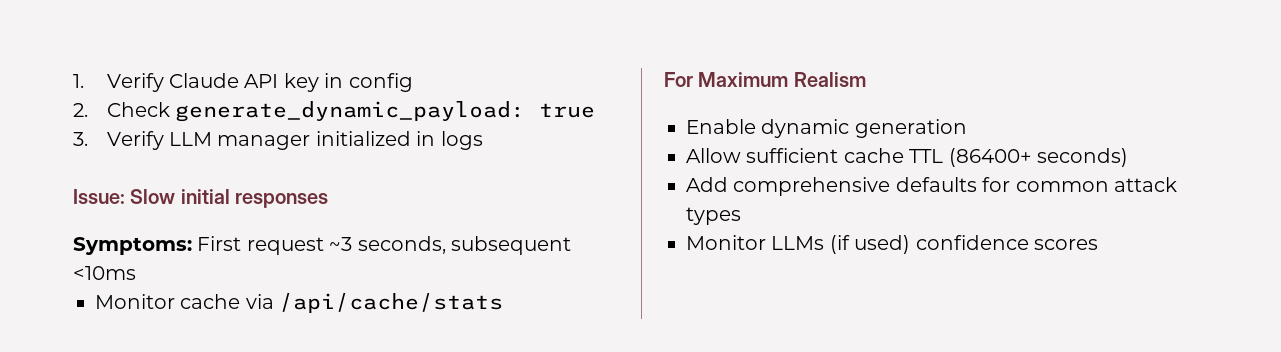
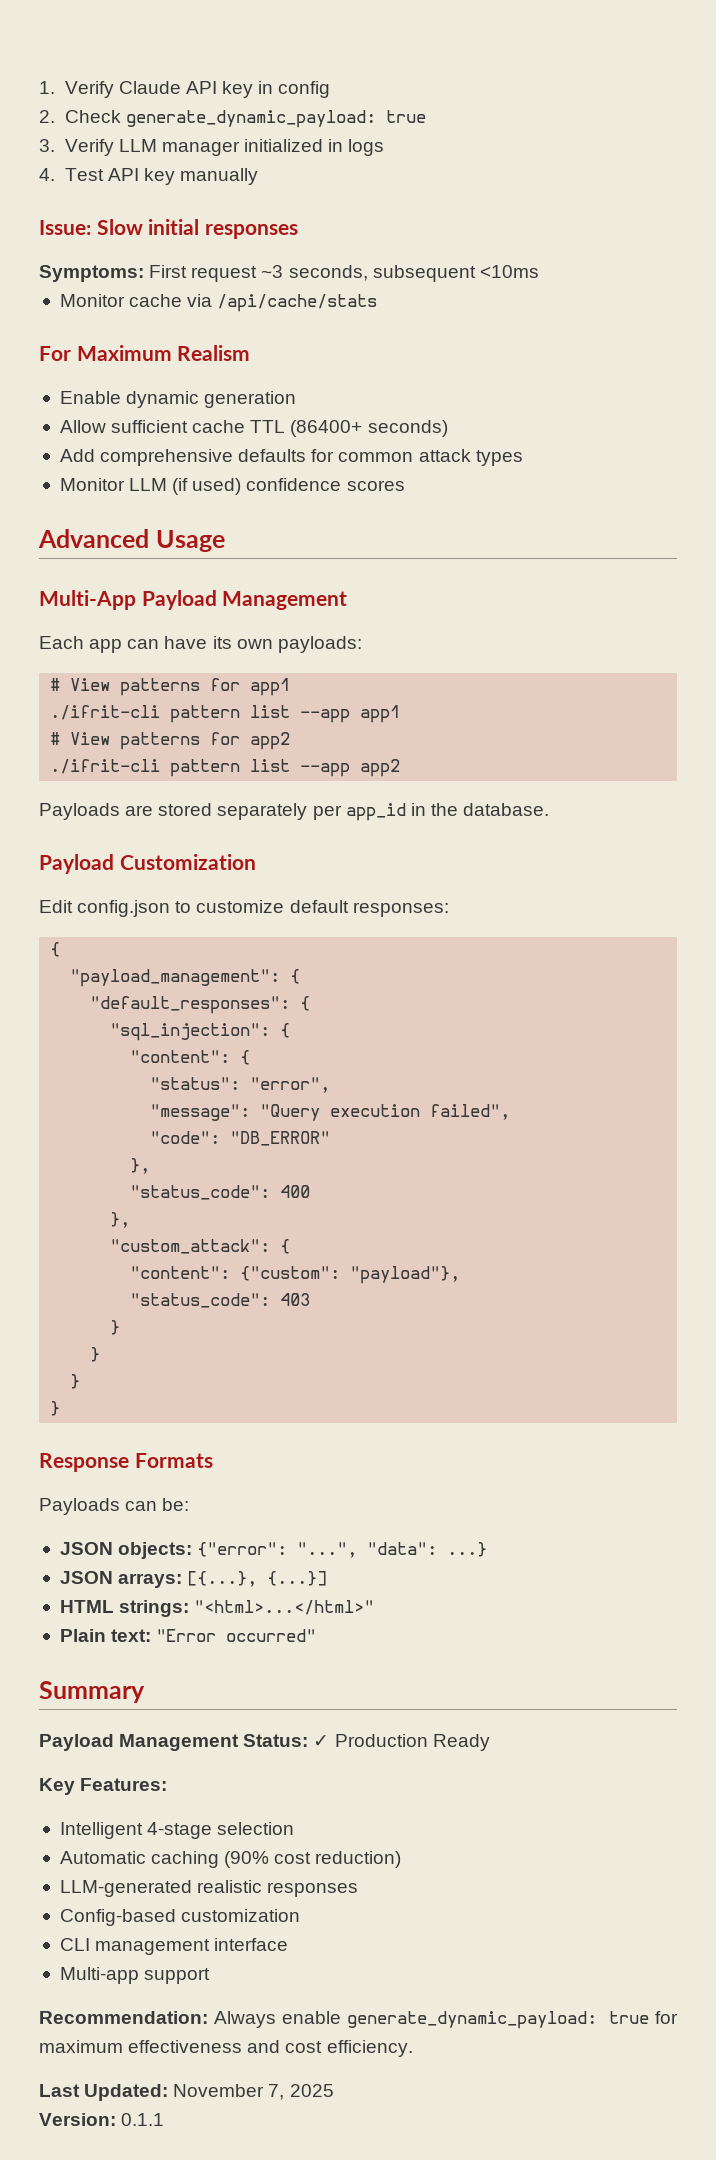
+ 4. Test API key manually
- Monitor LLMs (if used) confidence scores
+ Monitor LLM (if used) confidence scores
+ Advanced Usage
+ Multi-App Payload Management
+ Each app can have its own payloads:
+ # View patterns for app1
+ ./ifrit-cli pattern list --app app1
+ # View patterns for app2
+ ./ifrit-cli pattern list --app app2
+ Payloads are stored separately per app_id in the database.
+ Payload Customization
+ Edit config.json to customize default responses:
+ {
+ "payload_management": {
+ "default_responses": {
+ "sql_injection": {
+ "content": {
+ "status": "error",
+ "message": "Query execution failed",
+ "code": "DB_ERROR"
+ },
+ "status_code": 400
+ },
+ "custom_attack": {
+ "content": {"custom": "payload"},
+ "status_code": 403
+ }
+ }
+ }
+ }
+ Response Formats
+ Payloads can be:
+ JSON objects: {"error": "...", "data": ...}
+ JSON arrays: [{...}, {...}]
+ HTML strings: "<html>...</html>"
+ Plain text: "Error occurred"
+ Summary
+ Payload Management Status: ✓ Production Ready
+ Key Features:
+ Intelligent 4-stage selection
+ Automatic caching (90% cost reduction)
+ LLM-generated realistic responses
+ Config-based customization
+ CLI management interface
+ Multi-app support
+ Recommendation: Always enable generate_dynamic_payload: true for maximum effectiveness and cost efficiency.
+ Last Updated: November 7, 2025
+ Version: 0.1.1

